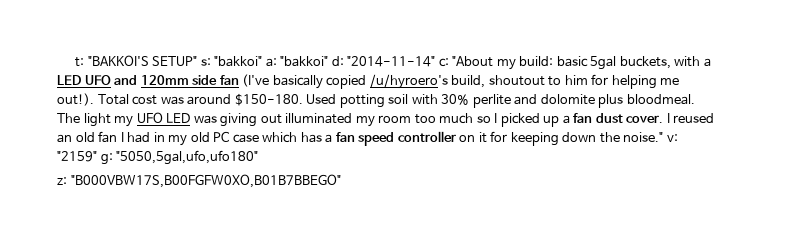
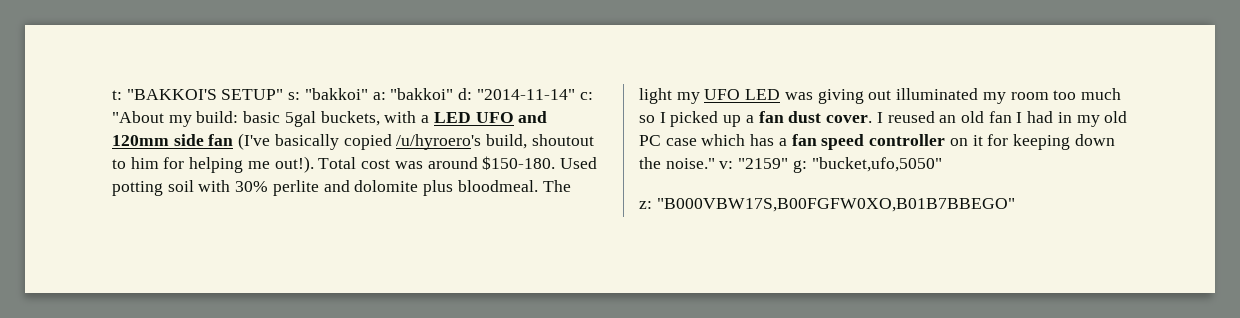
- I reused an old fan I had in my old PC case which has a fan speed controller on it for keeping down the noise." v: "2159" g: "5050,5gal,ufo,ufo180"
+ I reused an old fan I had in my old PC case which has a fan speed controller on it for keeping down the noise." v: "2159" g: "bucket,ufo,5050"

